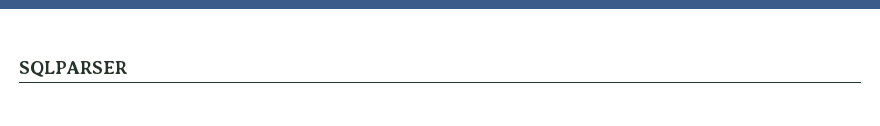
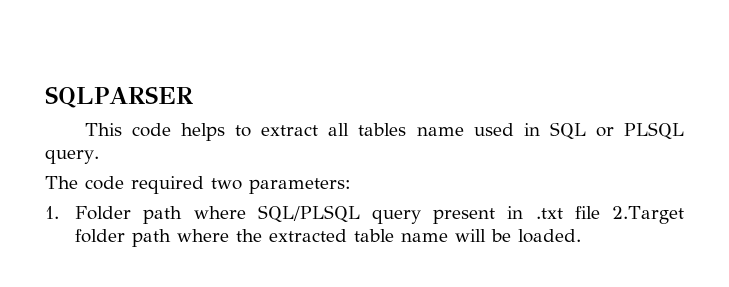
+ This code helps to extract all tables name used in SQL or PLSQL query.
+ The code required two parameters:
+ 1. Folder path where SQL/PLSQL query present in .txt file 2.Target folder path where the extracted table name will be loaded.

